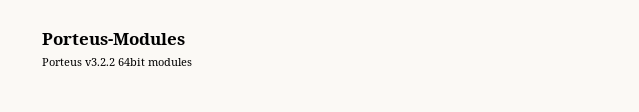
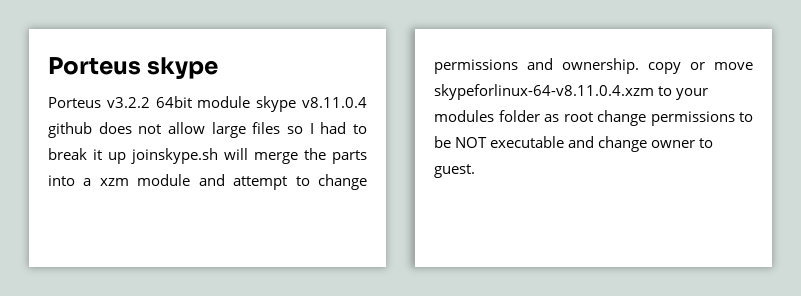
- Porteus-Modules
+ Porteus skype
- Porteus v3.2.2 64bit modules
+ Porteus v3.2.2 64bit module skype v8.11.0.4 github does not allow large files so I had to break it up joinskype.sh will merge the parts into a xzm module and attempt to change permissions and ownership. copy or move skypeforlinux-64-v8.11.0.4.xzm to your modules folder as root change permissions to be NOT executable and change owner to guest.

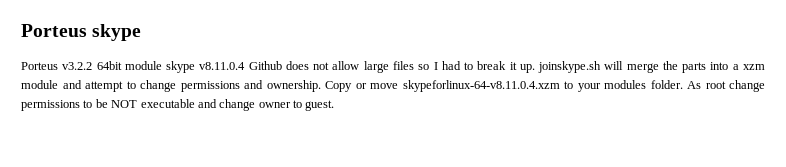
- Porteus v3.2.2 64bit module skype v8.11.0.4 github does not allow large files so I had to break it up joinskype.sh will merge the parts into a xzm module and attempt to change permissions and ownership. copy or move skypeforlinux-64-v8.11.0.4.xzm to your modules folder as root change permissions to be NOT executable and change owner to guest.
+ Porteus v3.2.2 64bit module skype v8.11.0.4 Github does not allow large files so I had to break it up. joinskype.sh will merge the parts into a xzm module and attempt to change permissions and ownership. Copy or move skypeforlinux-64-v8.11.0.4.xzm to your modules folder. As root change permissions to be NOT executable and change owner to guest.

